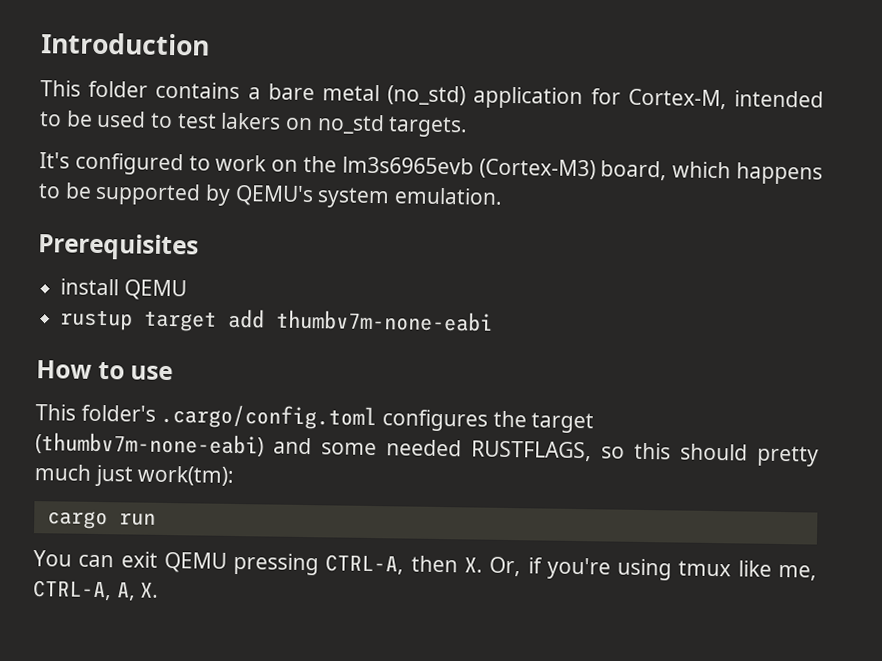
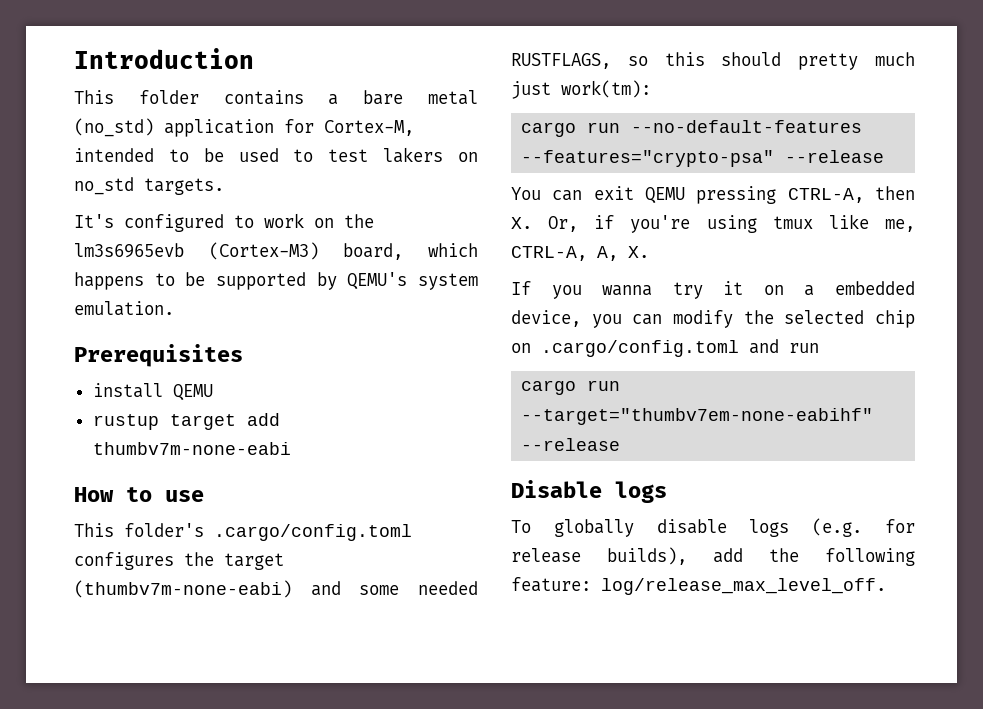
- cargo run
+ cargo run --no-default-features --features="crypto-psa" --release
+ If you wanna try it on a embedded device, you can modify the selected chip on .cargo/config.toml and run
+ cargo run --target="thumbv7em-none-eabihf" --release
+ Disable logs
+ To globally disable logs (e.g. for release builds), add the following feature: log/release_max_level_off.

